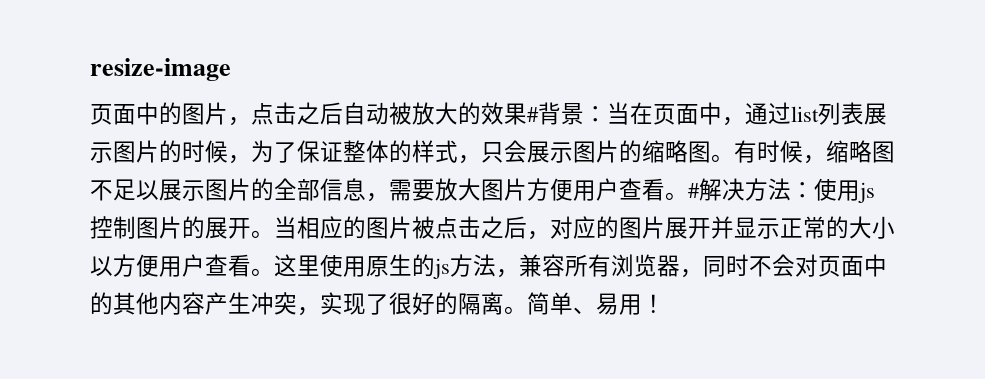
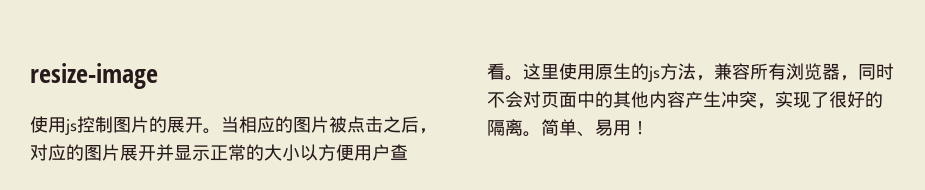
- 页面中的图片，点击之后自动被放大的效果#背景：当在页面中，通过list列表展示图片的时候，为了保证整体的样式，只会展示图片的缩略图。有时候，缩略图不足以展示图片的全部信息，需要放大图片方便用户查看。#解决方法：使用js控制图片的展开。
+ 使用js控制图片的展开。

